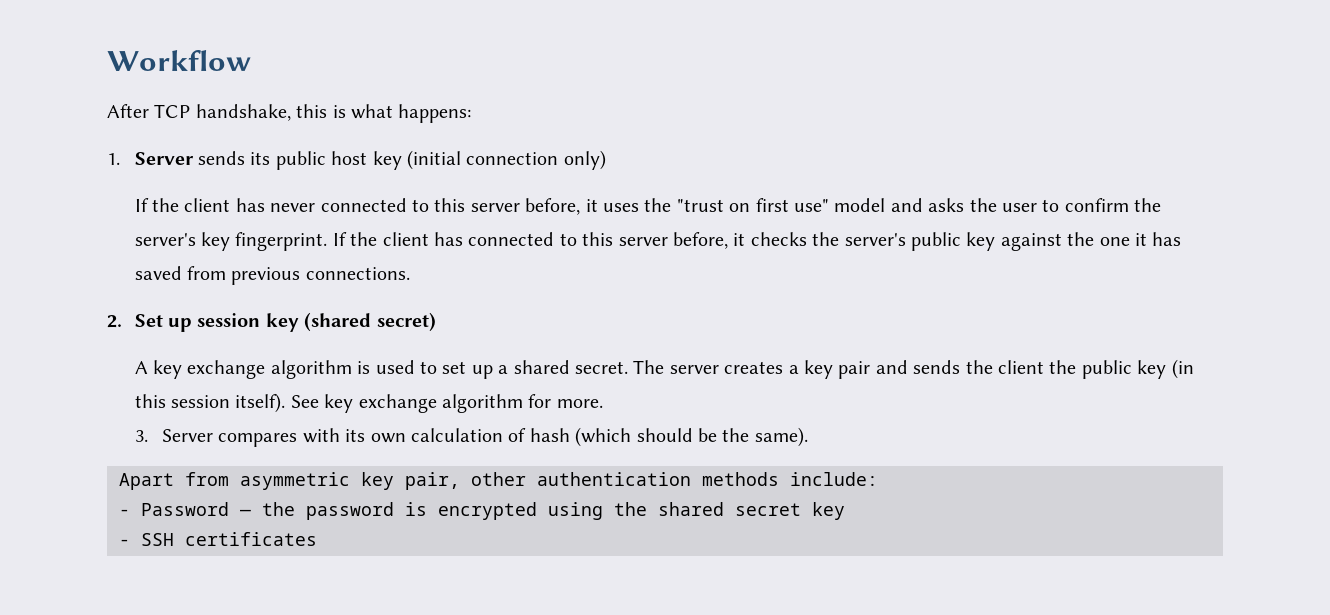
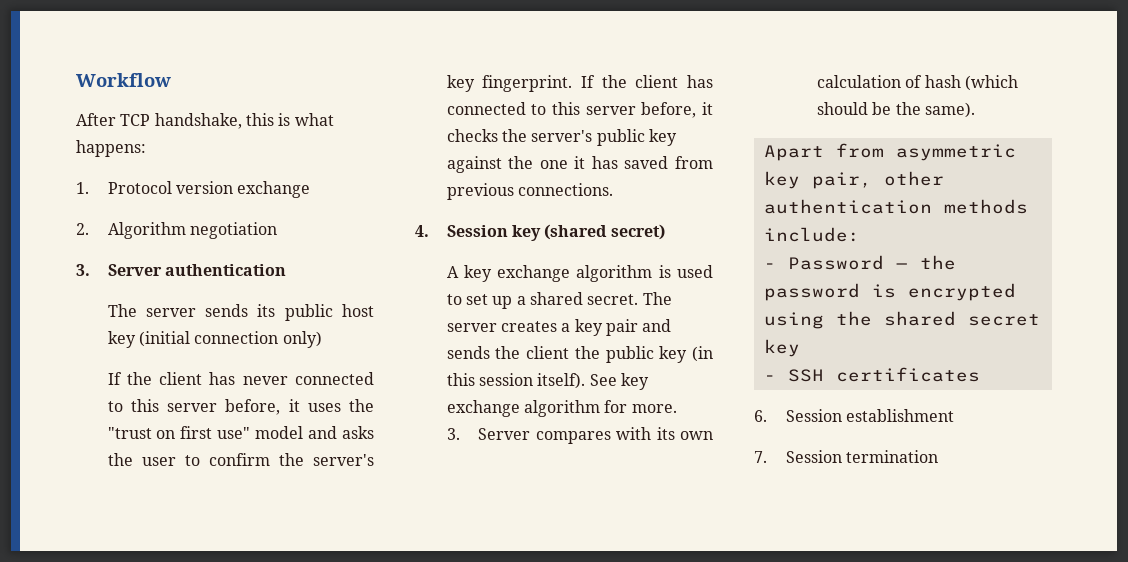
- 1. Server sends its public host key (initial connection only)
+ 1. Protocol version exchange
+ 2. Algorithm negotiation
+ 3. Server authentication
+ The server sends its public host key (initial connection only)
- 2. Set up session key (shared secret)
+ 4. Session key (shared secret)
+ 6. Session establishment
+ 7. Session termination

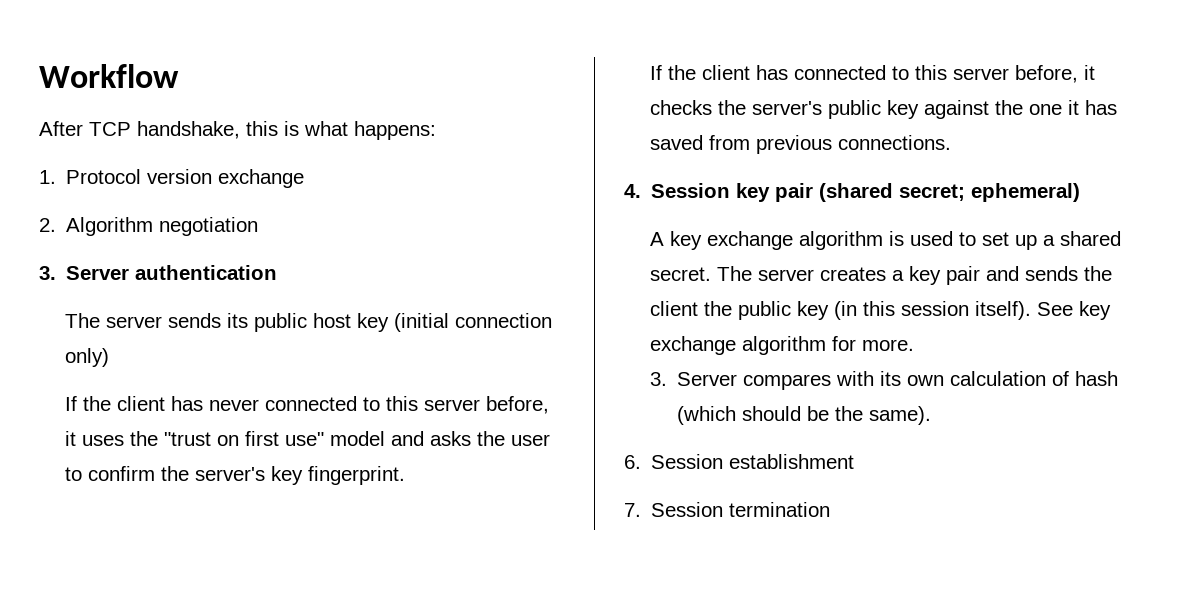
- If the client has never connected to this server before, it uses the "trust on first use" model and asks the user to confirm the server's key fingerprint. If the client has connected to this server before, it checks the server's public key against the one it has saved from previous connections.
+ If the client has never connected to this server before, it uses the "trust on first use" model and asks the user to confirm the server's key fingerprint.
+ If the client has connected to this server before, it checks the server's public key against the one it has saved from previous connections.
- 4. Session key (shared secret)
+ 4. Session key pair (shared secret; ephemeral)
- Apart from asymmetric key pair, other authentication methods include:
- - Password — the password is encrypted using the shared secret key
- - SSH certificates

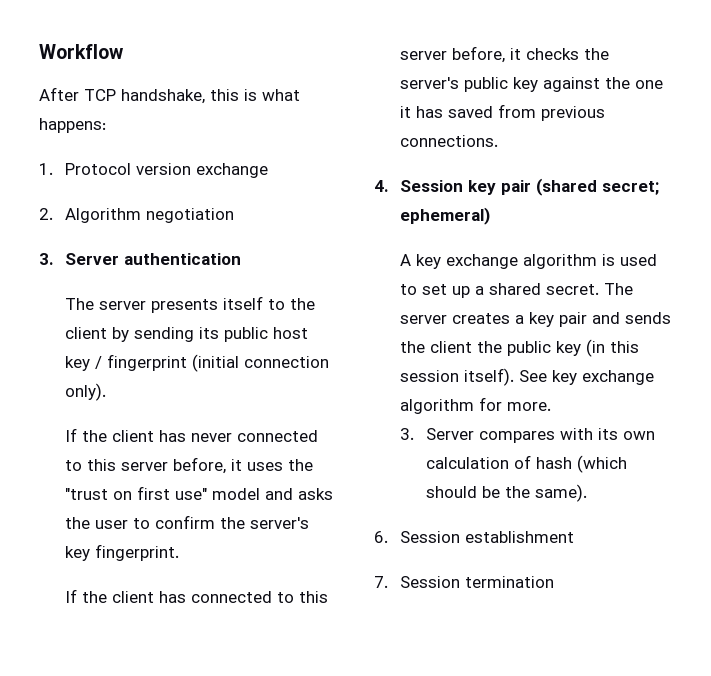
- The server sends its public host key (initial connection only)
+ The server presents itself to the client by sending its public host key / fingerprint (initial connection only).

